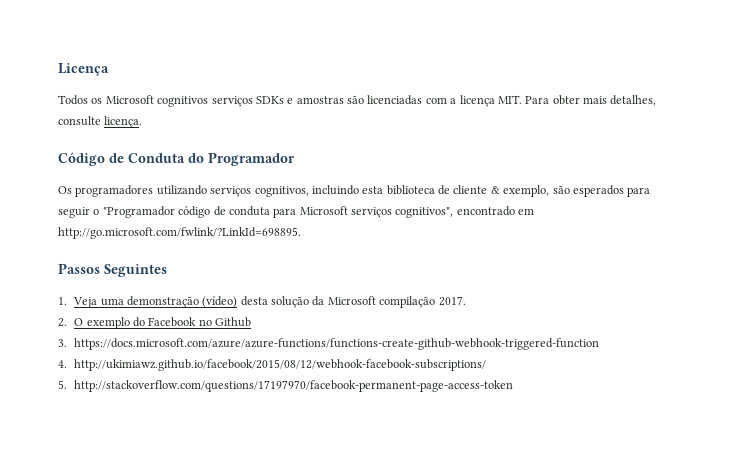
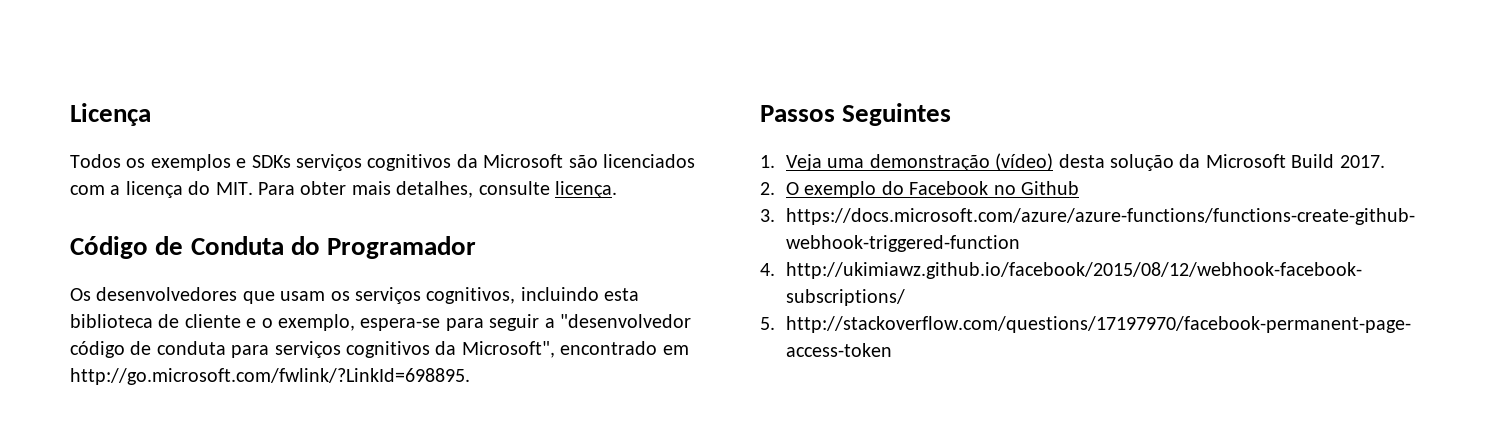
- Todos os Microsoft cognitivos serviços SDKs e amostras são licenciadas com a licença MIT. Para obter mais detalhes, consulte licença.
+ Todos os exemplos e SDKs serviços cognitivos da Microsoft são licenciados com a licença do MIT. Para obter mais detalhes, consulte licença.
- Os programadores utilizando serviços cognitivos, incluindo esta biblioteca de cliente & exemplo, são esperados para seguir o "Programador código de conduta para Microsoft serviços cognitivos", encontrado em http://go.microsoft.com/fwlink/?LinkId=698895.
+ Os desenvolvedores que usam os serviços cognitivos, incluindo esta biblioteca de cliente e o exemplo, espera-se para seguir a "desenvolvedor código de conduta para serviços cognitivos da Microsoft", encontrado em http://go.microsoft.com/fwlink/?LinkId=698895.
- 1. Veja uma demonstração (vídeo) desta solução da Microsoft compilação 2017.
+ 1. Veja uma demonstração (vídeo) desta solução da Microsoft Build 2017.

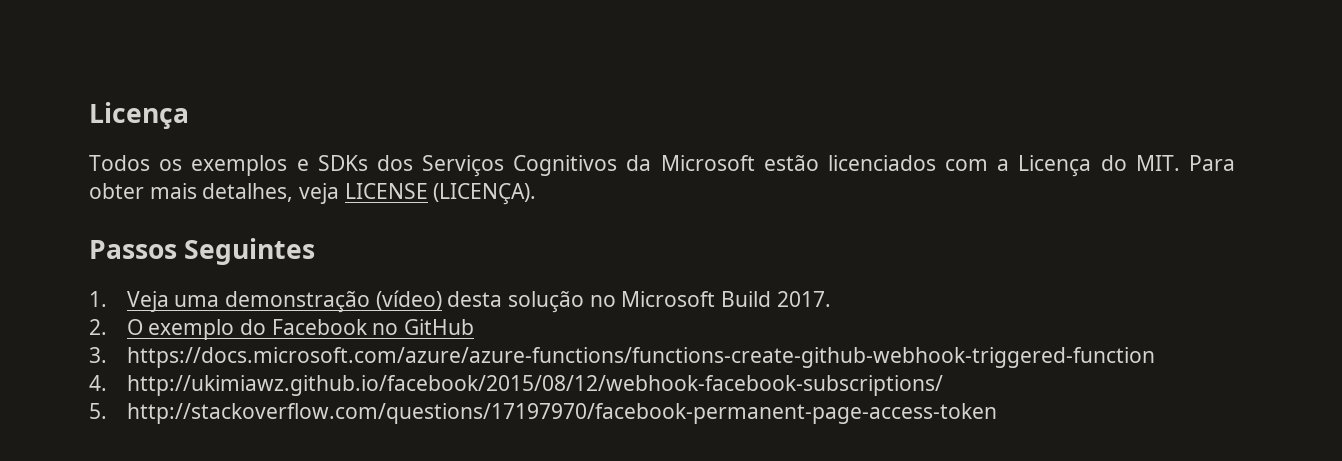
- Todos os exemplos e SDKs serviços cognitivos da Microsoft são licenciados com a licença do MIT. Para obter mais detalhes, consulte licença.
- Código de Conduta do Programador
- Os desenvolvedores que usam os serviços cognitivos, incluindo esta biblioteca de cliente e o exemplo, espera-se para seguir a "desenvolvedor código de conduta para serviços cognitivos da Microsoft", encontrado em http://go.microsoft.com/fwlink/?LinkId=698895.
+ Todos os exemplos e SDKs dos Serviços Cognitivos da Microsoft estão licenciados com a Licença do MIT. Para obter mais detalhes, veja LICENSE (LICENÇA).
- 1. Veja uma demonstração (vídeo) desta solução da Microsoft Build 2017.
+ 1. Veja uma demonstração (vídeo) desta solução no Microsoft Build 2017.
- 2. O exemplo do Facebook no Github
+ 2. O exemplo do Facebook no GitHub

